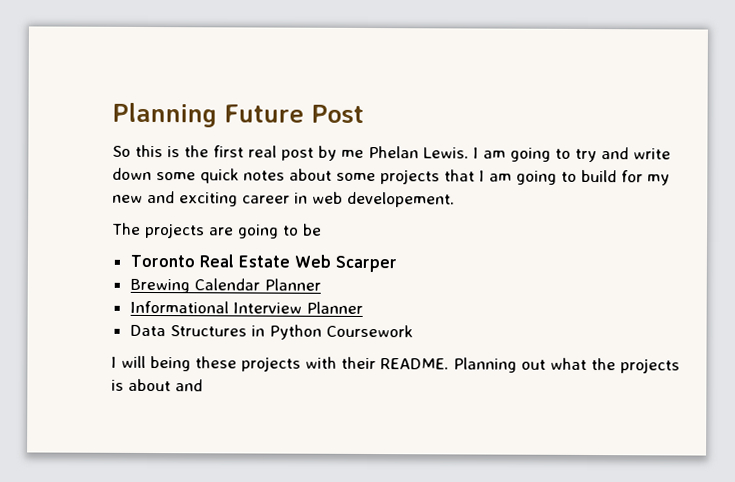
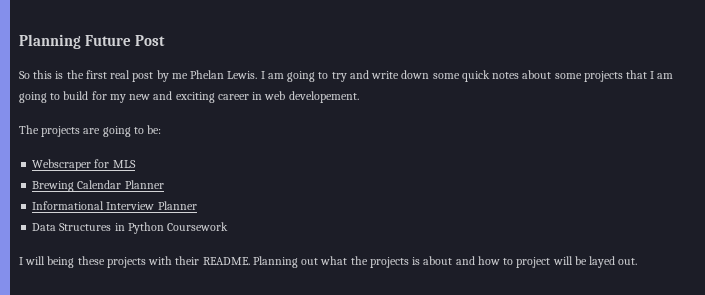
- The projects are going to be
- Toronto Real Estate Web Scarper
+ The projects are going to be:
+ Webscraper for MLS
- Planning out what the projects is about and
+ Planning out what the projects is about and how to project will be layed out.

